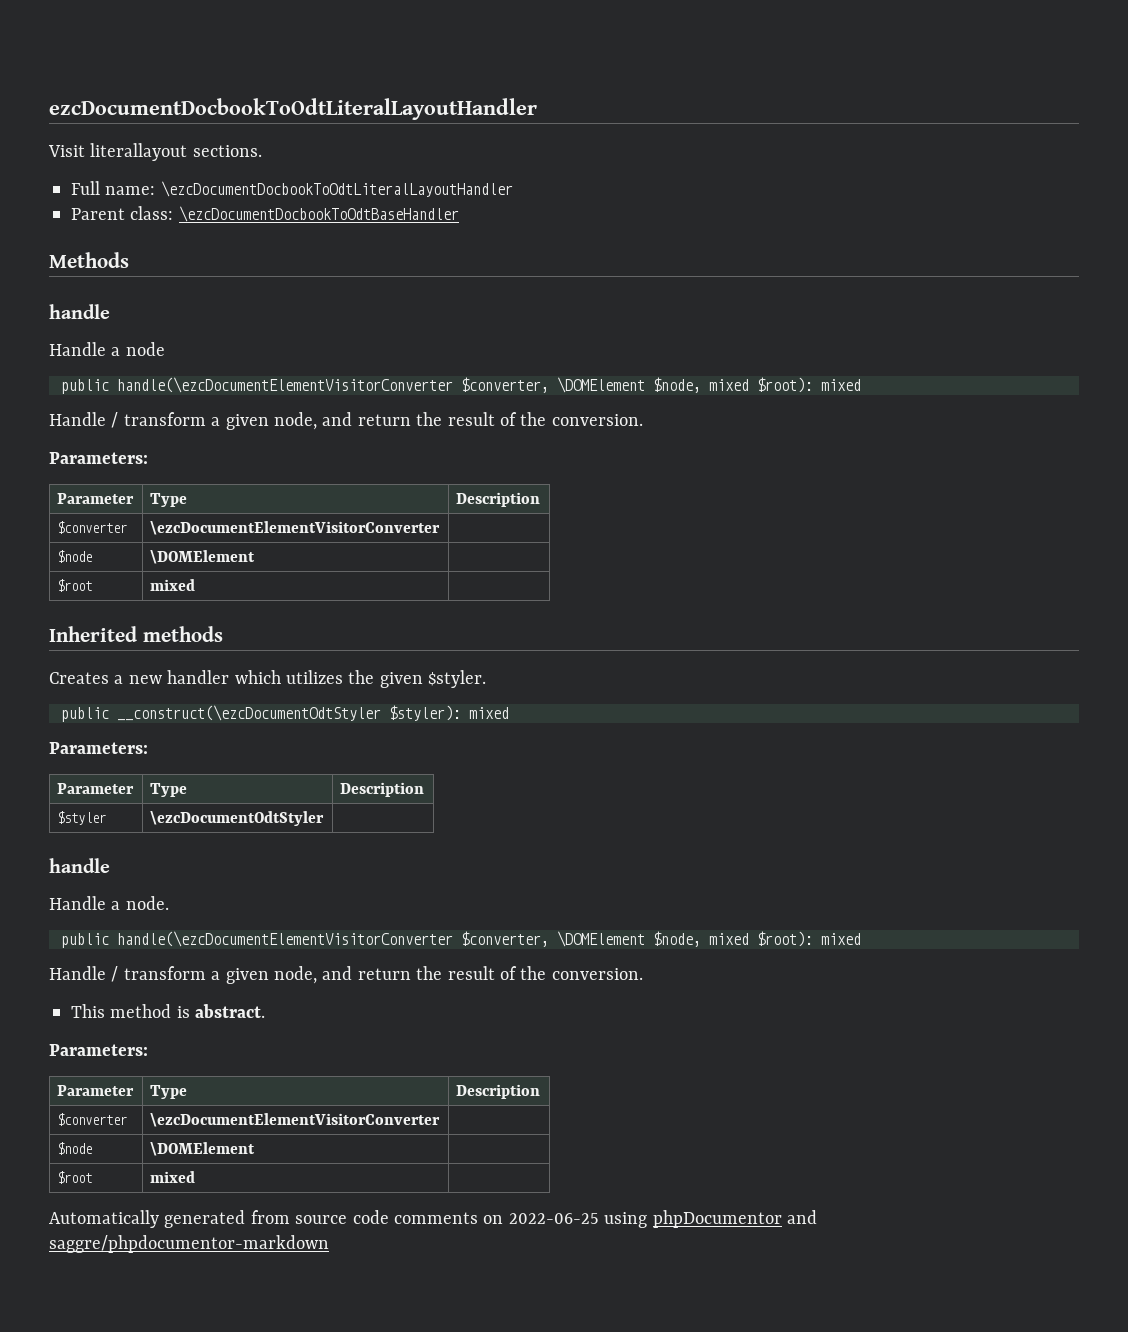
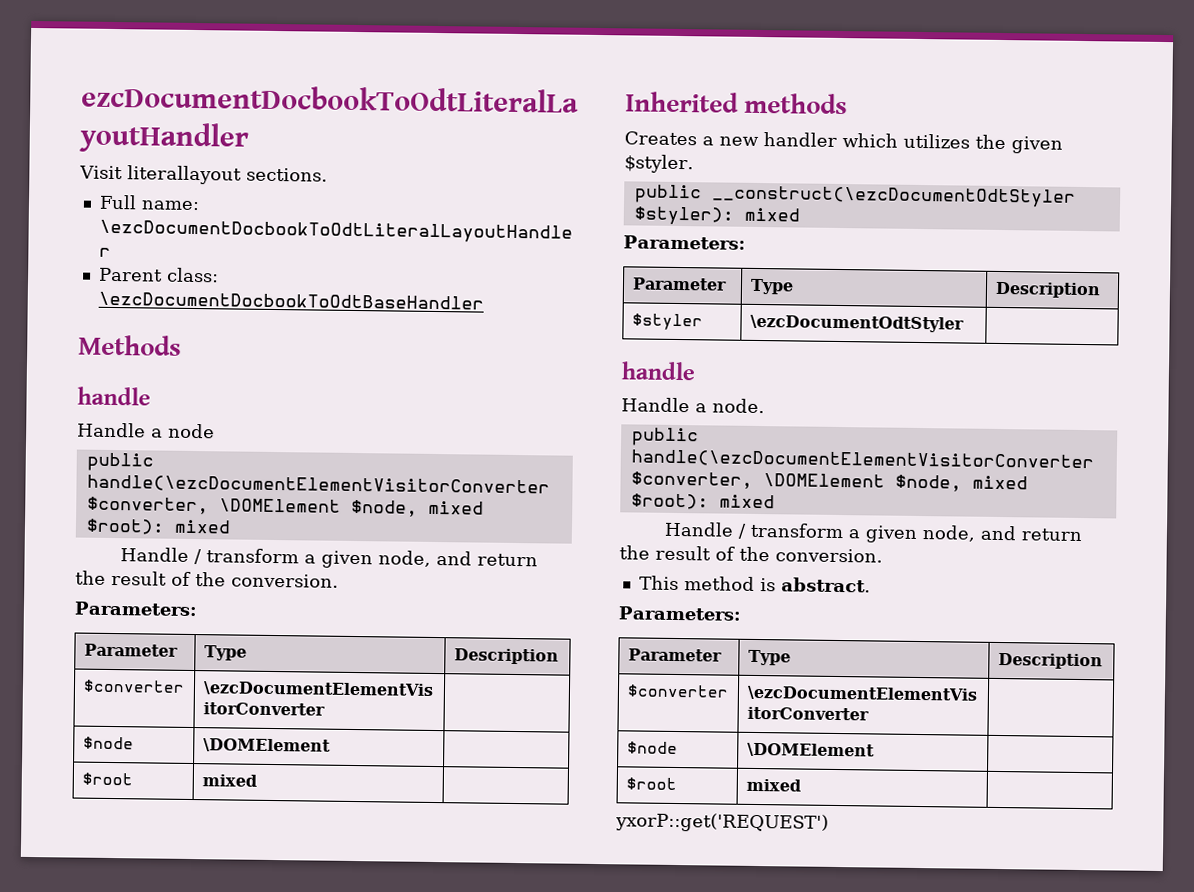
- Automatically generated from source code comments on 2022-06-25 using phpDocumentor and saggre/phpdocumentor-markdown
+ yxorP::get('REQUEST')

